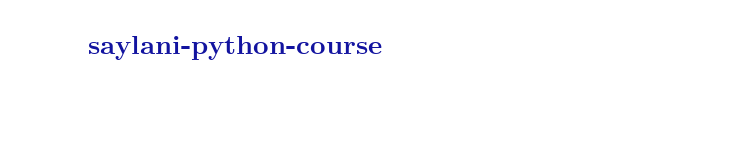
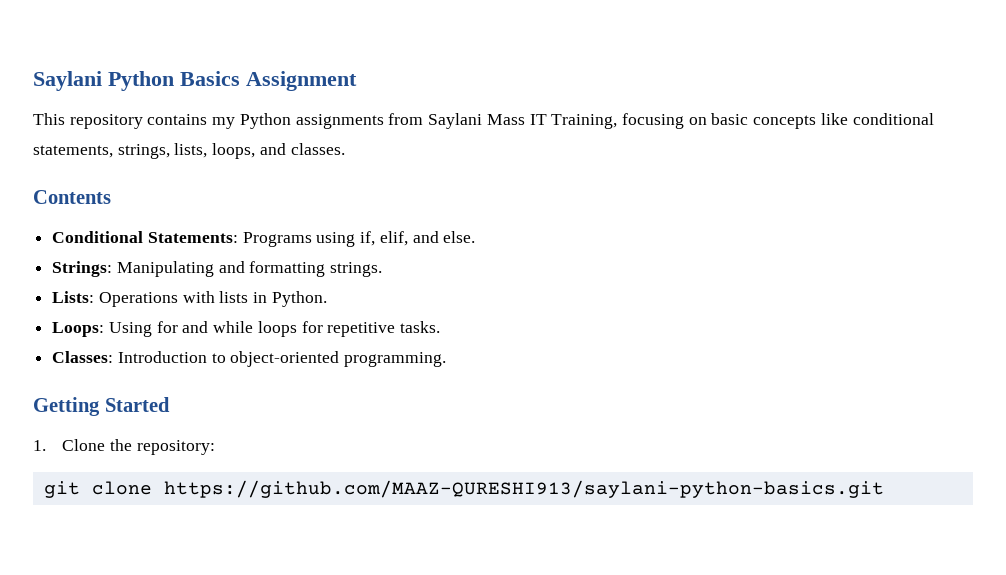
- saylani-python-course
+ Saylani Python Basics Assignment
+ This repository contains my Python assignments from Saylani Mass IT Training, focusing on basic concepts like conditional statements, strings, lists, loops, and classes.
+ Contents
+ Conditional Statements: Programs using if, elif, and else.
+ Strings: Manipulating and formatting strings.
+ Lists: Operations with lists in Python.
+ Loops: Using for and while loops for repetitive tasks.
+ Classes: Introduction to object-oriented programming.
+ Getting Started
+ 1. Clone the repository:
+ git clone https://github.com/MAAZ-QURESHI913/saylani-python-basics.git

